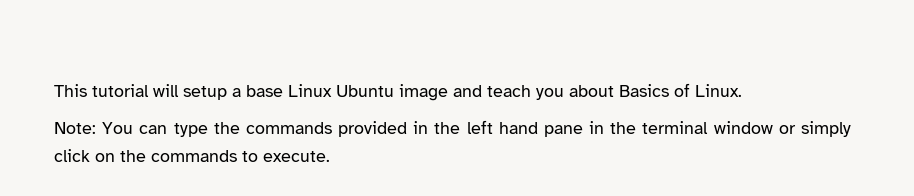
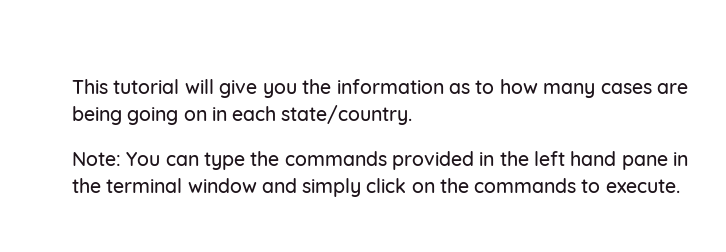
- This tutorial will setup a base Linux Ubuntu image and teach you about Basics of Linux.
+ This tutorial will give you the information as to how many cases are being going on in each state/country.
- Note: You can type the commands provided in the left hand pane in the terminal window or simply click on the commands to execute.
+ Note: You can type the commands provided in the left hand pane in the terminal window and simply click on the commands to execute.

